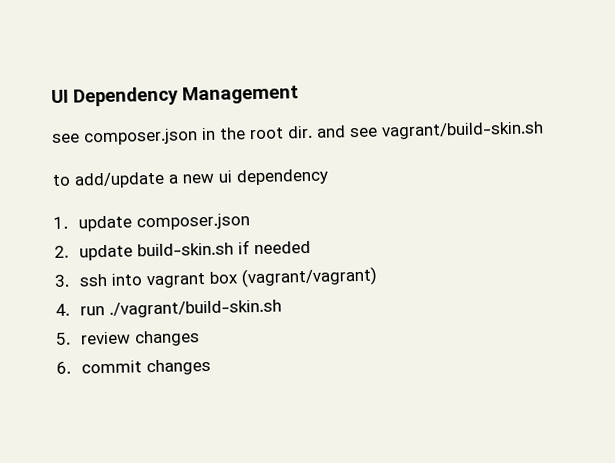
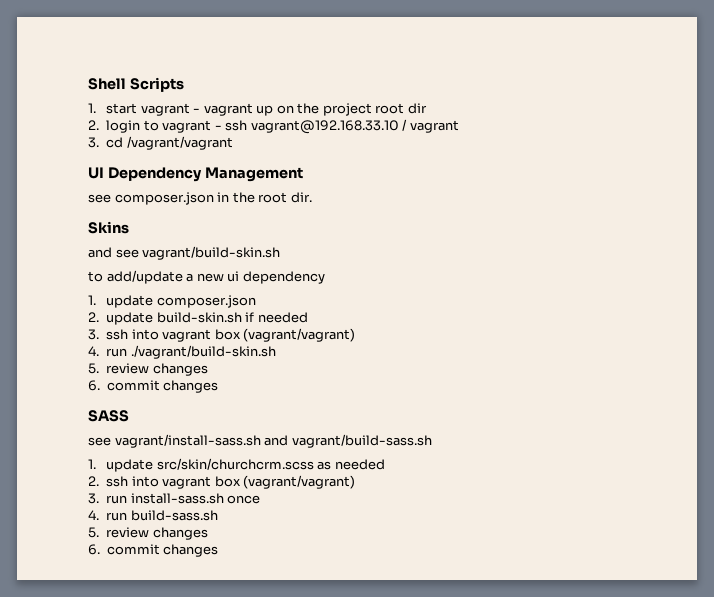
+ Shell Scripts
+ 1. start vagrant - vagrant up on the project root dir
+ 2. login to vagrant - ssh vagrant@192.168.33.10 / vagrant
+ 3. cd /vagrant/vagrant
- see composer.json in the root dir. and see vagrant/build-skin.sh
+ see composer.json in the root dir.
+ Skins
+ and see vagrant/build-skin.sh
+ SASS
+ see vagrant/install-sass.sh and vagrant/build-sass.sh
+ 1. update src/skin/churchcrm.scss as needed
+ 2. ssh into vagrant box (vagrant/vagrant)
+ 3. run install-sass.sh once
+ 4. run build-sass.sh
+ 5. review changes
+ 6. commit changes

